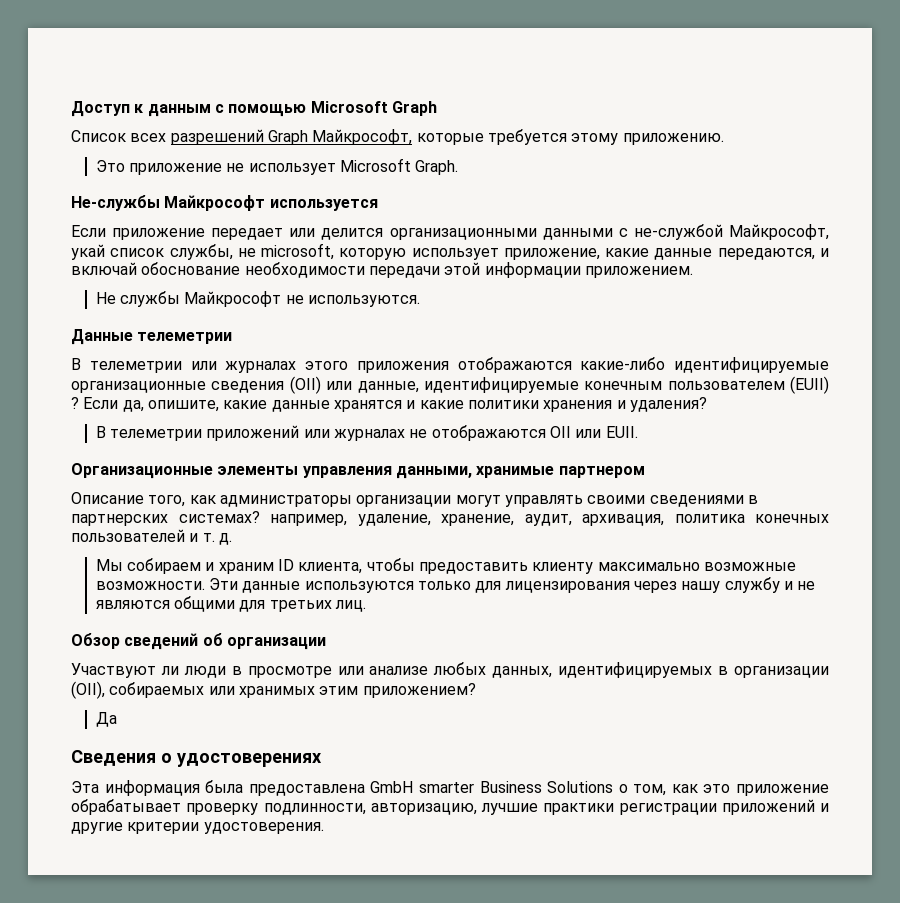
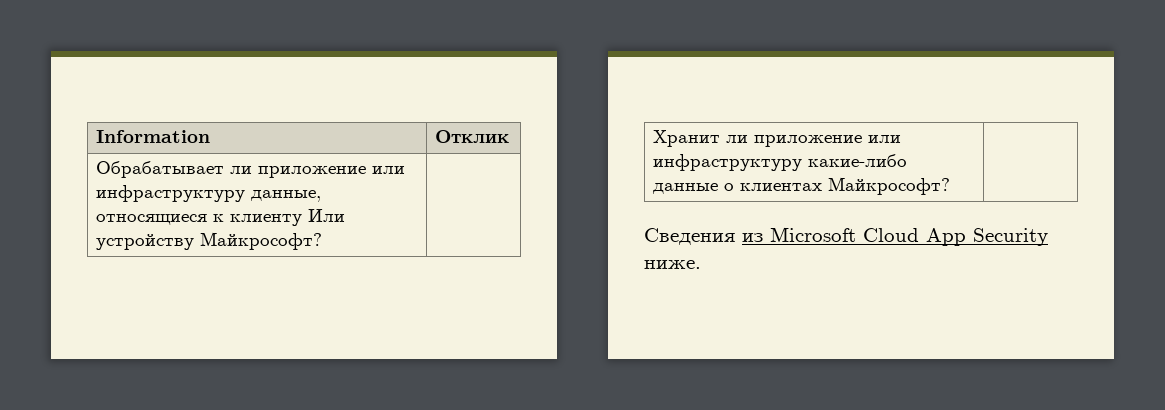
- Доступ к данным с помощью Microsoft Graph
- Список всех разрешений Graph Майкрософт, которые требуется этому приложению.
- Это приложение не использует Microsoft Graph.
- Не-службы Майкрософт используется
- Если приложение передает или делится организационными данными с не-службой Майкрософт, укай список службы, не microsoft, которую использует приложение, какие данные передаются, и включай обоснование необходимости передачи этой информации приложением.
- Не службы Майкрософт не используются.
- Данные телеметрии
- В телеметрии или журналах этого приложения отображаются какие-либо идентифицируемые организационные сведения (OII) или данные, идентифицируемые конечным пользователем (EUII) ? Если да, опишите, какие данные хранятся и какие политики хранения и удаления?
- В телеметрии приложений или журналах не отображаются OII или EUII.
- Организационные элементы управления данными, хранимые партнером
- Описание того, как администраторы организации могут управлять своими сведениями в партнерских системах? например, удаление, хранение, аудит, архивация, политика конечных пользователей и т. д.
- Мы собираем и храним ID клиента, чтобы предоставить клиенту максимально возможные возможности. Эти данные используются только для лицензирования через нашу службу и не являются общими для третьих лиц.
- Обзор сведений об организации
- Участвуют ли люди в просмотре или анализе любых данных, идентифицируемых в организации (OII), собираемых или хранимых этим приложением?
- Да
- Сведения о удостоверениях
- Эта информация была предоставлена GmbH smarter Business Solutions о том, как это приложение обрабатывает проверку подлинности, авторизацию, лучшие практики регистрации приложений и другие критерии удостоверения.
+ Information | Отклик
+ Обрабатывает ли приложение или инфраструктуру данные, относящиеся к клиенту Или устройству Майкрософт? |
+ Хранит ли приложение или инфраструктуру какие-либо данные о клиентах Майкрософт? |
+ Сведения из Microsoft Cloud App Security ниже.

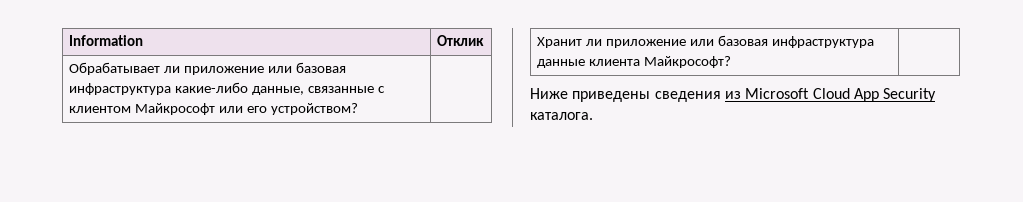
- Обрабатывает ли приложение или инфраструктуру данные, относящиеся к клиенту Или устройству Майкрософт? |
- Хранит ли приложение или инфраструктуру какие-либо данные о клиентах Майкрософт? |
- Сведения из Microsoft Cloud App Security ниже.
+ Обрабатывает ли приложение или базовая инфраструктура какие-либо данные, связанные с клиентом Майкрософт или его устройством? |
+ Хранит ли приложение или базовая инфраструктура данные клиента Майкрософт? |
+ Ниже приведены сведения из Microsoft Cloud App Security каталога.

